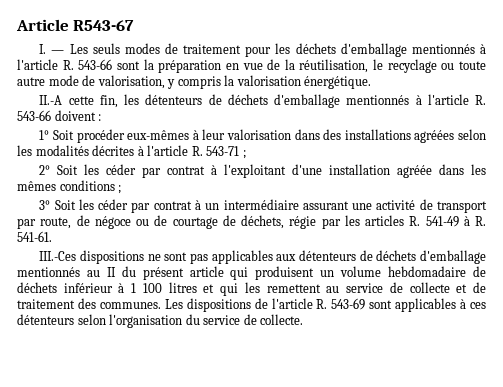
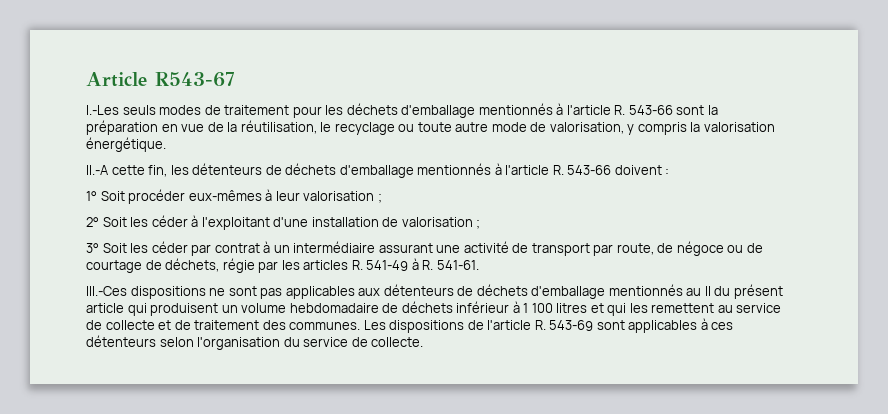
- I. ― Les seuls modes de traitement pour les déchets d'emballage mentionnés à l'article R. 543-66 sont la préparation en vue de la réutilisation, le recyclage ou toute autre mode de valorisation, y compris la valorisation énergétique.
+ I.-Les seuls modes de traitement pour les déchets d'emballage mentionnés à l'article R. 543-66 sont la préparation en vue de la réutilisation, le recyclage ou toute autre mode de valorisation, y compris la valorisation énergétique.
- 1° Soit procéder eux-mêmes à leur valorisation dans des installations agréées selon les modalités décrites à l'article R. 543-71 ;
+ 1° Soit procéder eux-mêmes à leur valorisation ;
- 2° Soit les céder par contrat à l'exploitant d'une installation agréée dans les mêmes conditions ;
+ 2° Soit les céder à l'exploitant d'une installation de valorisation ;

